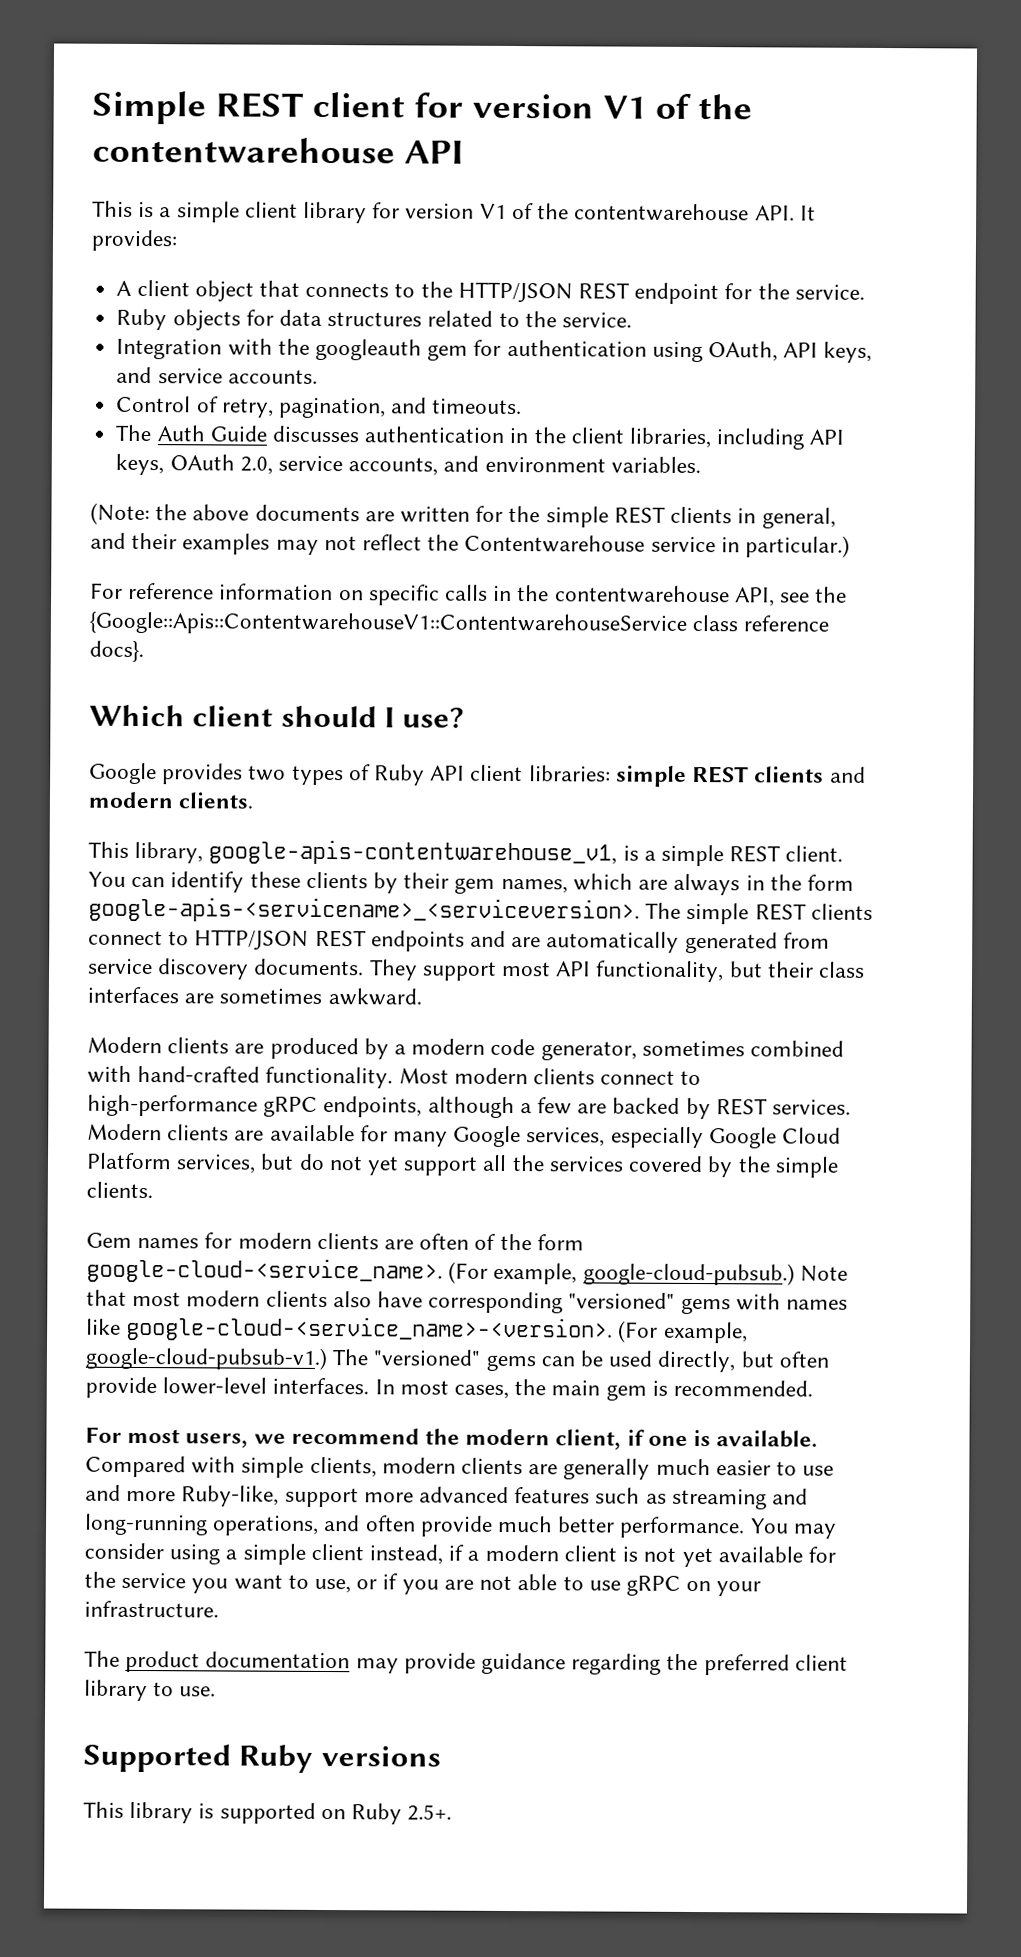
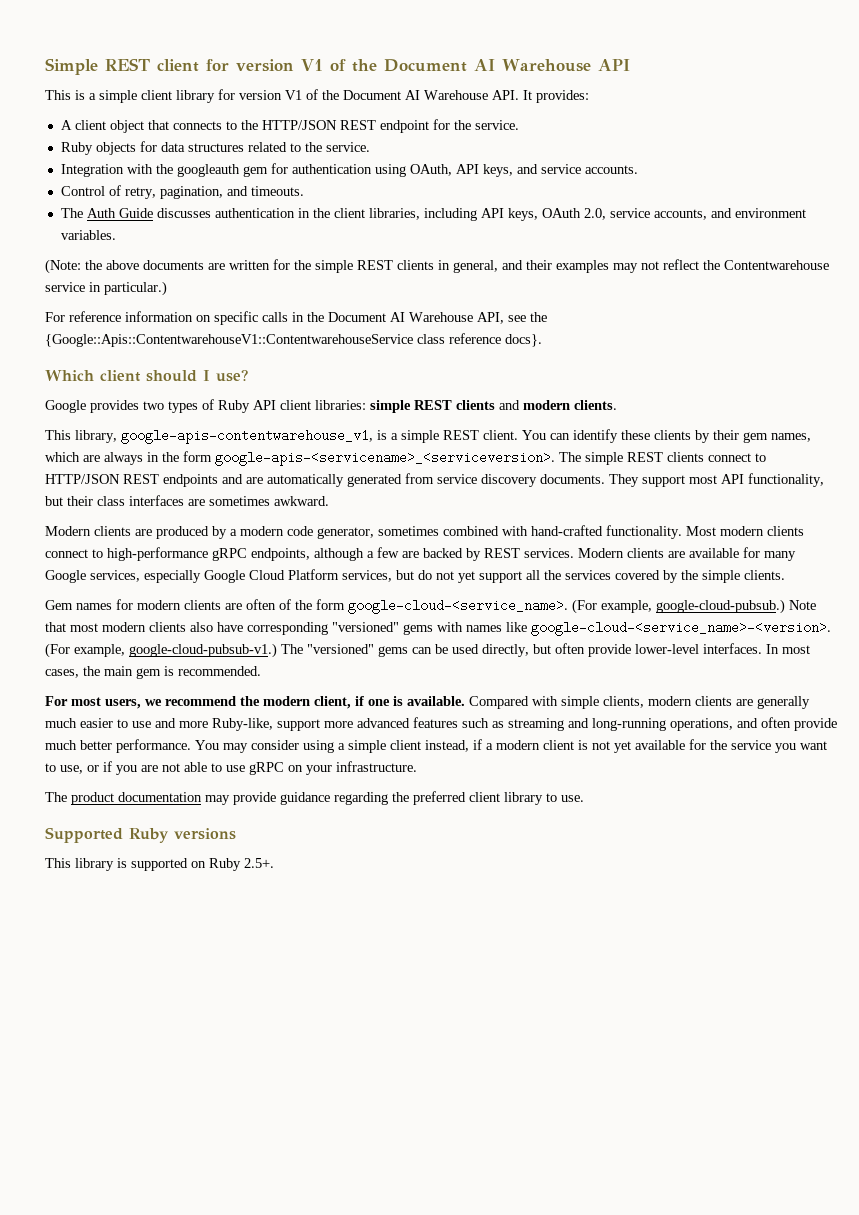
- Simple REST client for version V1 of the contentwarehouse API
+ Simple REST client for version V1 of the Document AI Warehouse API
- This is a simple client library for version V1 of the contentwarehouse API. It provides:
+ This is a simple client library for version V1 of the Document AI Warehouse API. It provides:
- For reference information on specific calls in the contentwarehouse API, see the {Google::Apis::ContentwarehouseV1::ContentwarehouseService class reference docs}.
+ For reference information on specific calls in the Document AI Warehouse API, see the {Google::Apis::ContentwarehouseV1::ContentwarehouseService class reference docs}.

